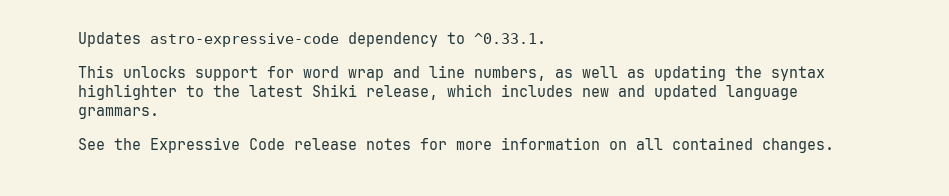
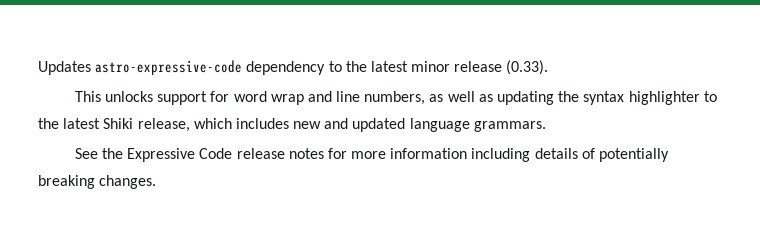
- Updates astro-expressive-code dependency to ^0.33.1.
+ Updates astro-expressive-code dependency to the latest minor release (0.33).
- See the Expressive Code release notes for more information on all contained changes.
+ See the Expressive Code release notes for more information including details of potentially breaking changes.

